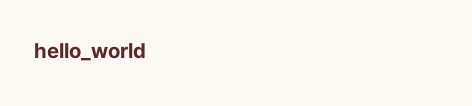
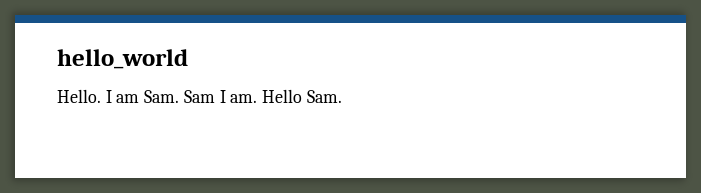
+ Hello. I am Sam. Sam I am. Hello Sam.

